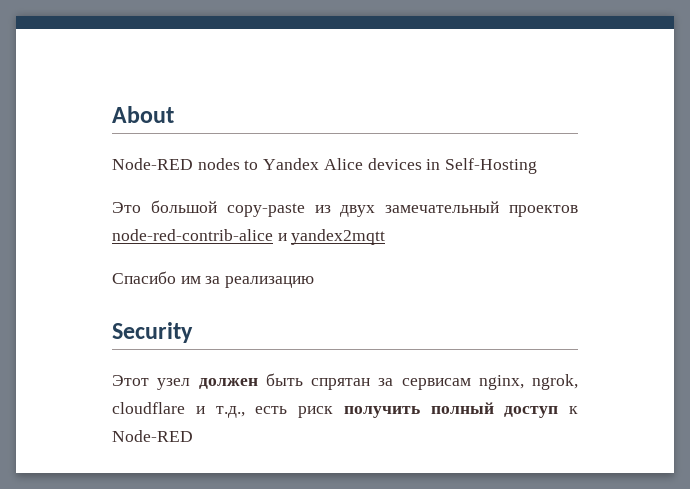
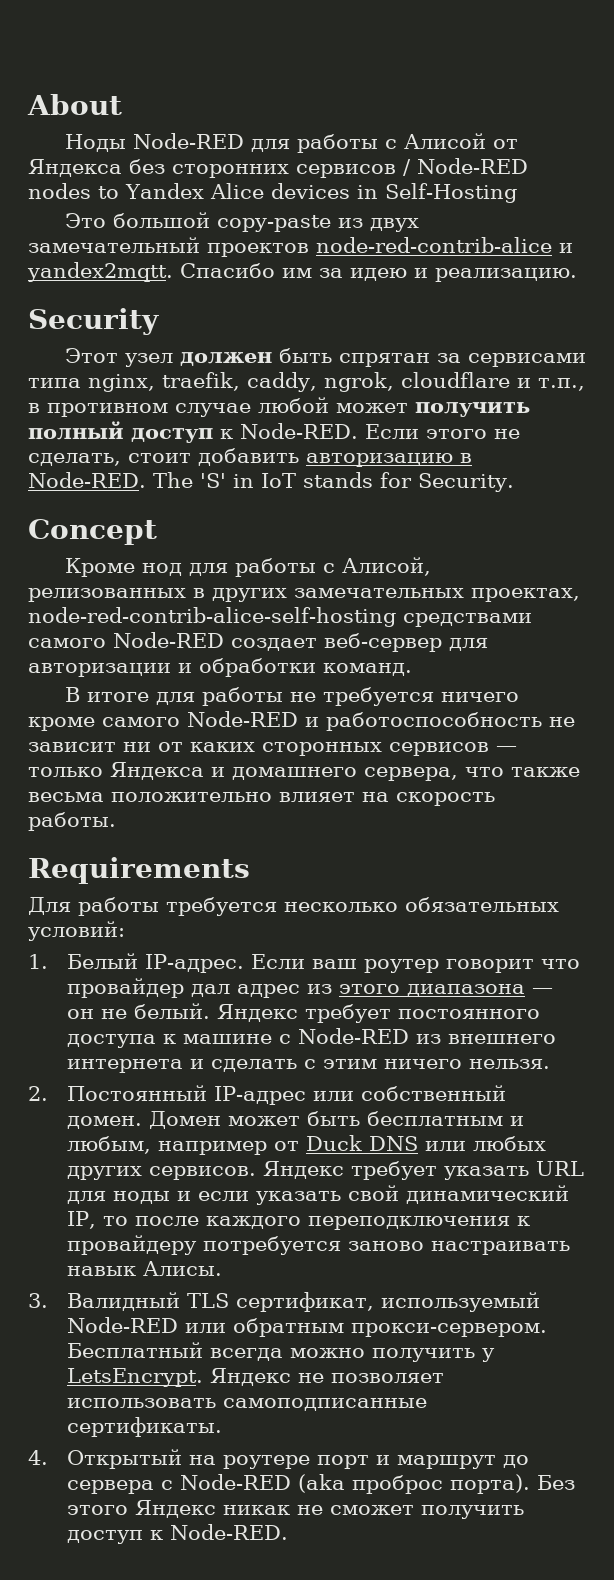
- Node-RED nodes to Yandex Alice devices in Self-Hosting
+ Ноды Node-RED для работы с Алисой от Яндекса без сторонних сервисов / Node-RED nodes to Yandex Alice devices in Self-Hosting
- Это большой copy-paste из двух замечательный проектов node-red-contrib-alice и yandex2mqtt
- Спасибо им за реализацию
+ Это большой copy-paste из двух замечательный проектов node-red-contrib-alice и yandex2mqtt. Спасибо им за идею и реализацию.
- Этот узел должен быть спрятан за сервисам nginx, ngrok, cloudflare и т.д., есть риск получить полный доступ к Node-RED
+ Этот узел должен быть спрятан за сервисами типа nginx, traefik, caddy, ngrok, cloudflare и т.п., в противном случае любой может получить полный доступ к Node-RED. Если этого не сделать, стоит добавить авторизацию в Node-RED. The 'S' in IoT stands for Security.
+ Concept
+ Кроме нод для работы с Алисой, релизованных в других замечательных проектах, node-red-contrib-alice-self-hosting средствами самого Node-RED создает веб-сервер для авторизации и обработки команд.
+ В итоге для работы не требуется ничего кроме самого Node-RED и работоспособность не зависит ни от каких сторонных сервисов — только Яндекса и домашнего сервера, что также весьма положительно влияет на скорость работы.
+ Requirements
+ Для работы требуется несколько обязательных условий:
+ 1. Белый IP-адрес. Если ваш роутер говорит что провайдер дал адрес из этого диапазона — он не белый. Яндекс требует постоянного доступа к машине с Node-RED из внешнего интернета и сделать с этим ничего нельзя.
+ 2. Постоянный IP-адрес или собственный домен. Домен может быть бесплатным и любым, например от Duck DNS или любых других сервисов. Яндекс требует указать URL для ноды и если указать свой динамический IP, то после каждого переподключения к провайдеру потребуется заново настраивать навык Алисы.
+ 3. Валидный TLS сертификат, используемый Node-RED или обратным прокси-сервером. Бесплатный всегда можно получить у LetsEncrypt. Яндекс не позволяет использовать самоподписанные сертификаты.
+ 4. Открытый на роутере порт и маршрут до сервера с Node-RED (aka проброс порта). Без этого Яндекс никак не сможет получить доступ к Node-RED.

